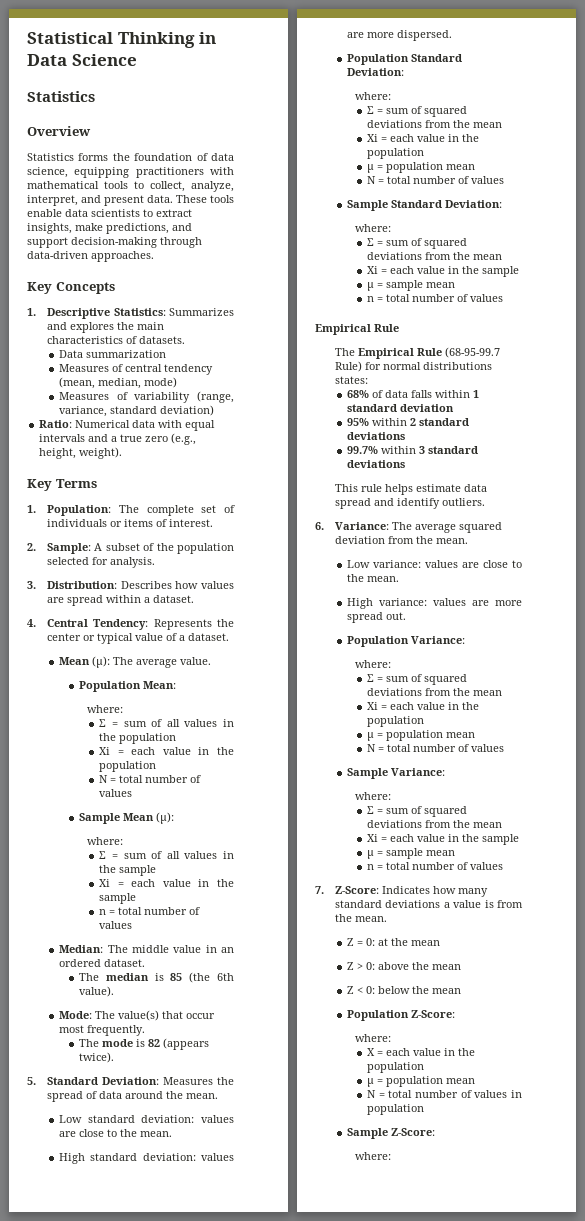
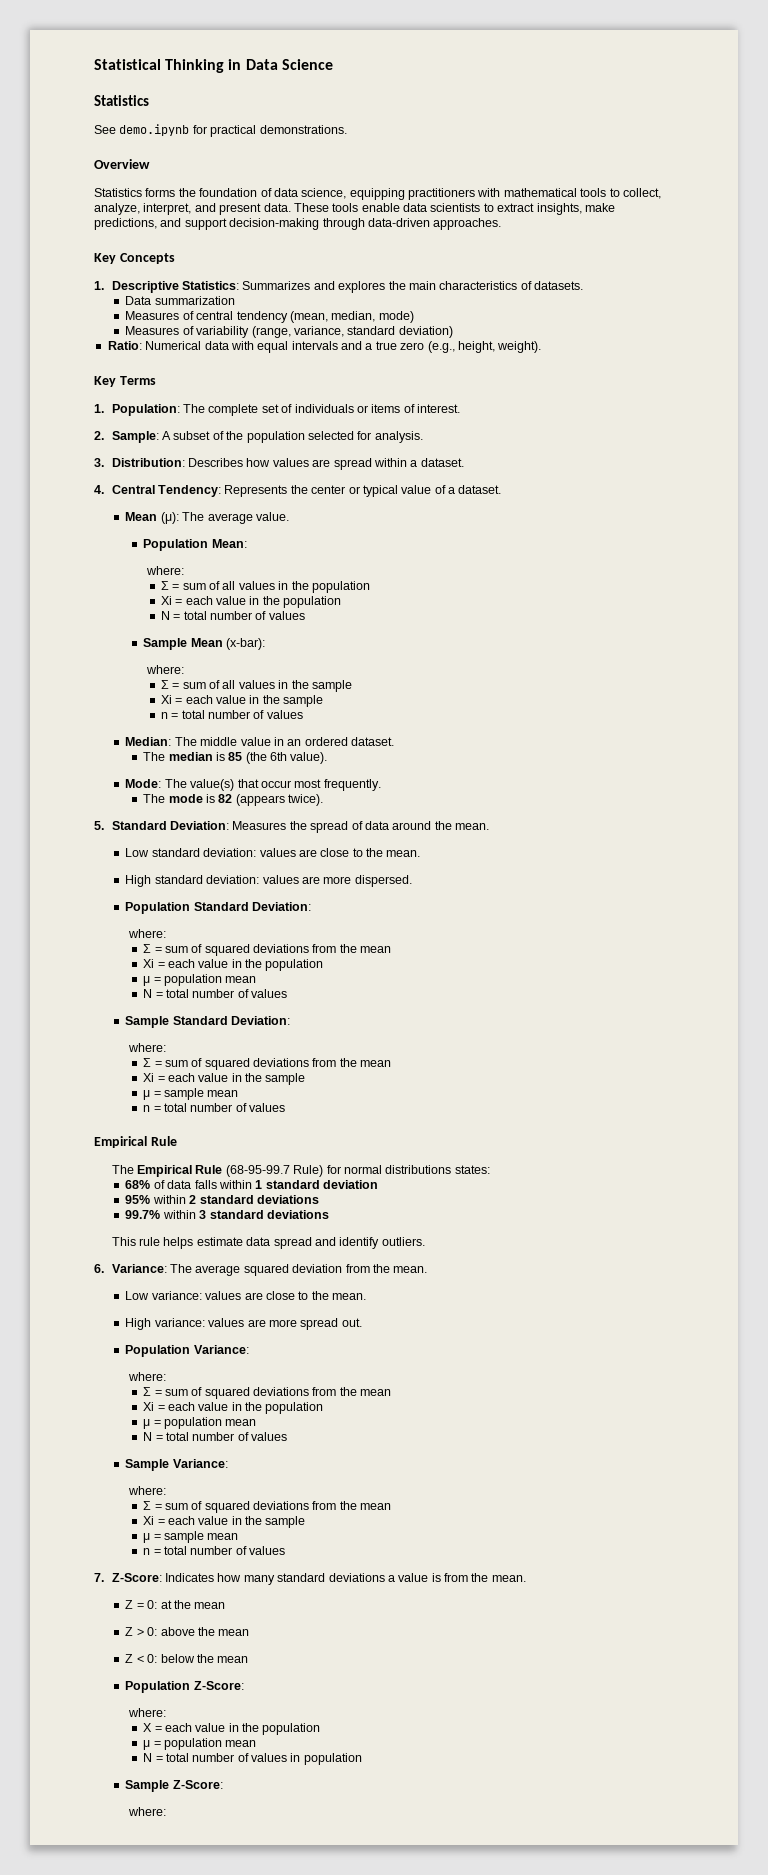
+ See demo.ipynb for practical demonstrations.
- Sample Mean (μ):
+ Sample Mean (x-bar):

